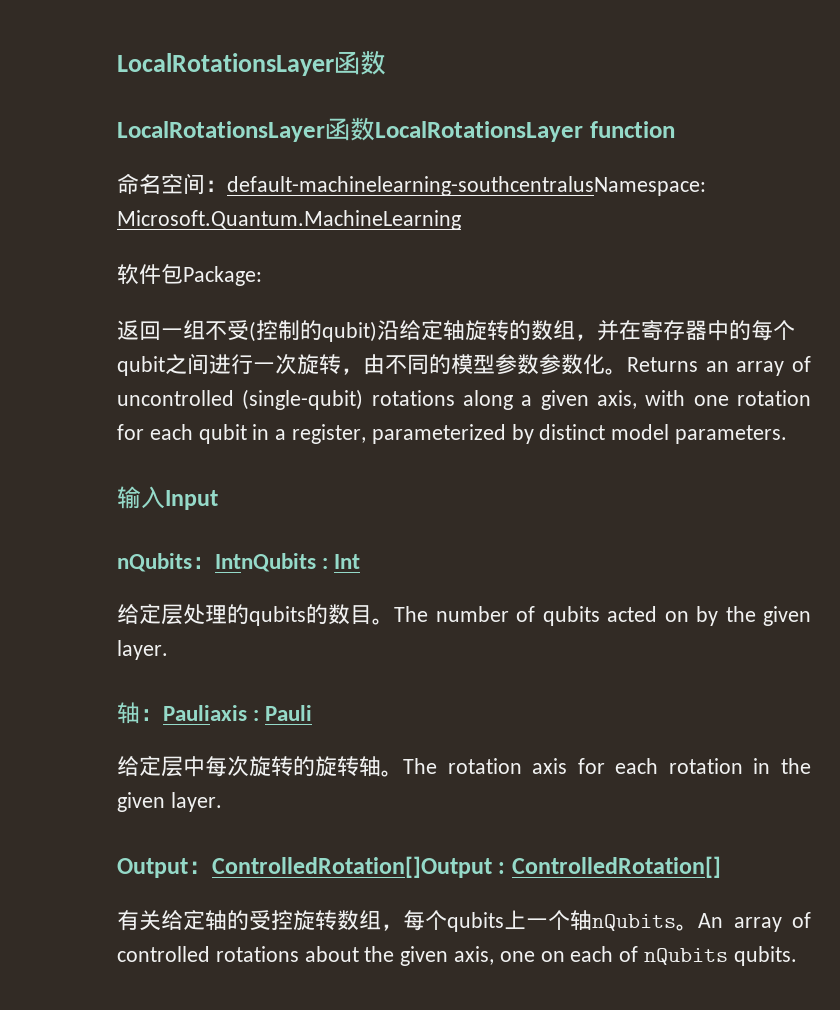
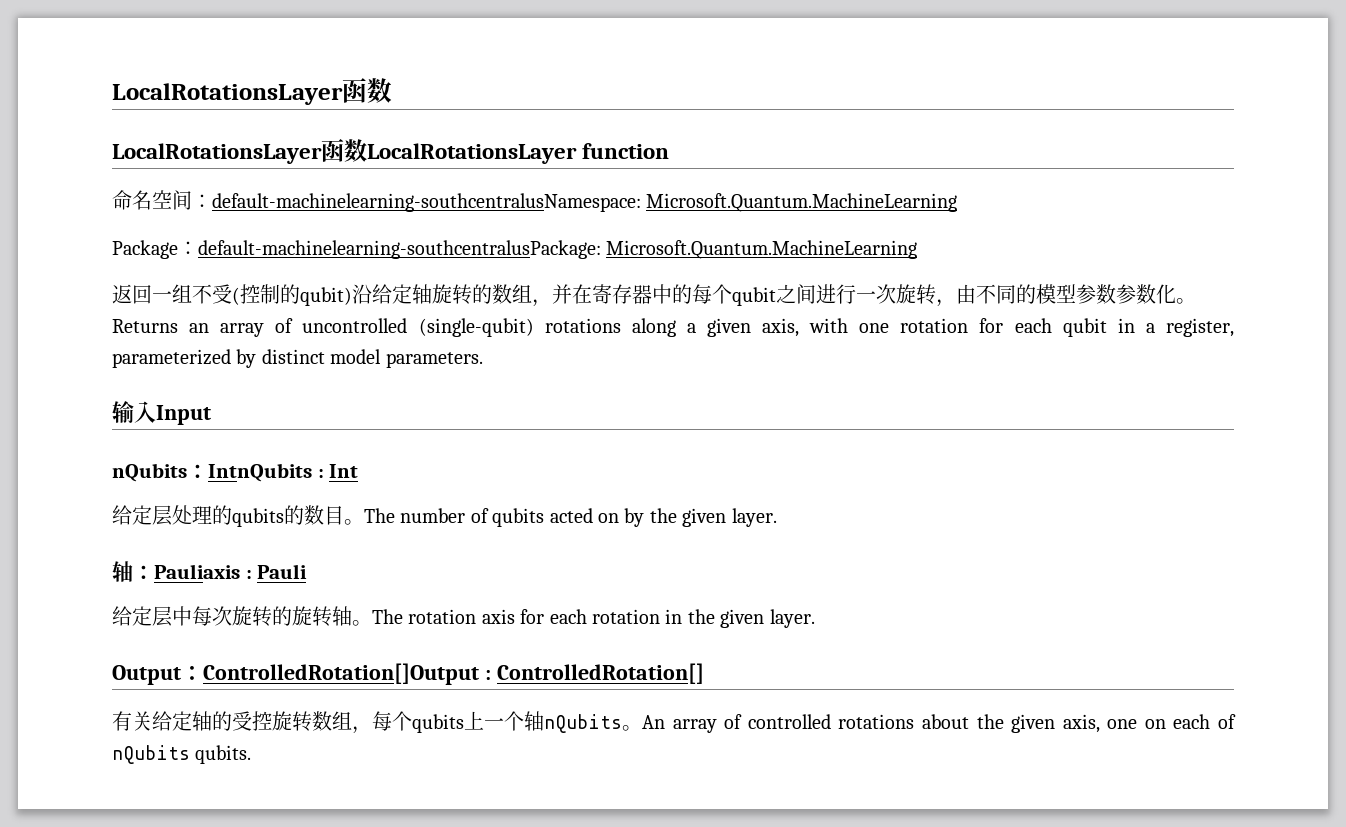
- 软件包Package:
+ Package：default-machinelearning-southcentralusPackage: Microsoft.Quantum.MachineLearning

